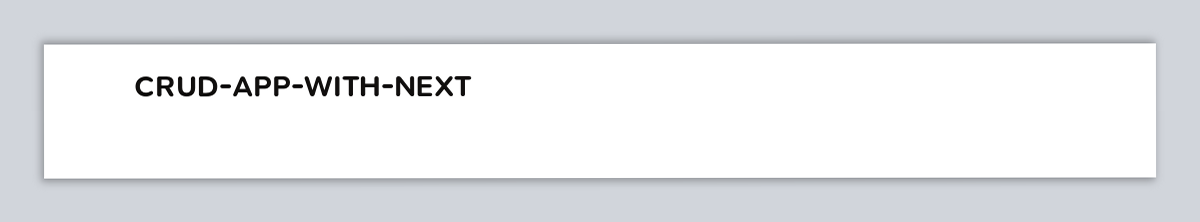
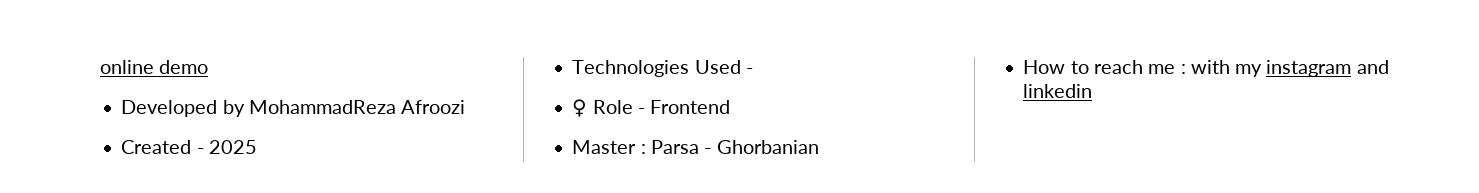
- CRUD-APP-WITH-NEXT
+ online demo
+ Developed by MohammadReza Afroozi
+ Created - 2025
+ Technologies Used -
+ ♀ Role - Frontend
+ Master : Parsa - Ghorbanian
+ How to reach me : with my instagram and linkedin

